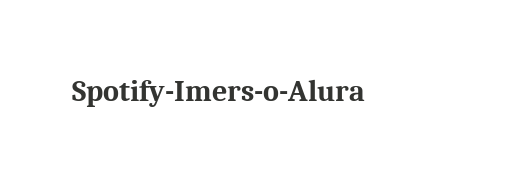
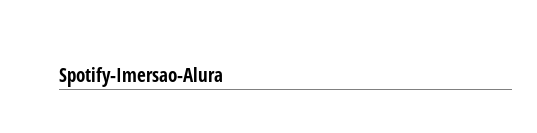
- Spotify-Imers-o-Alura
+ Spotify-Imersao-Alura

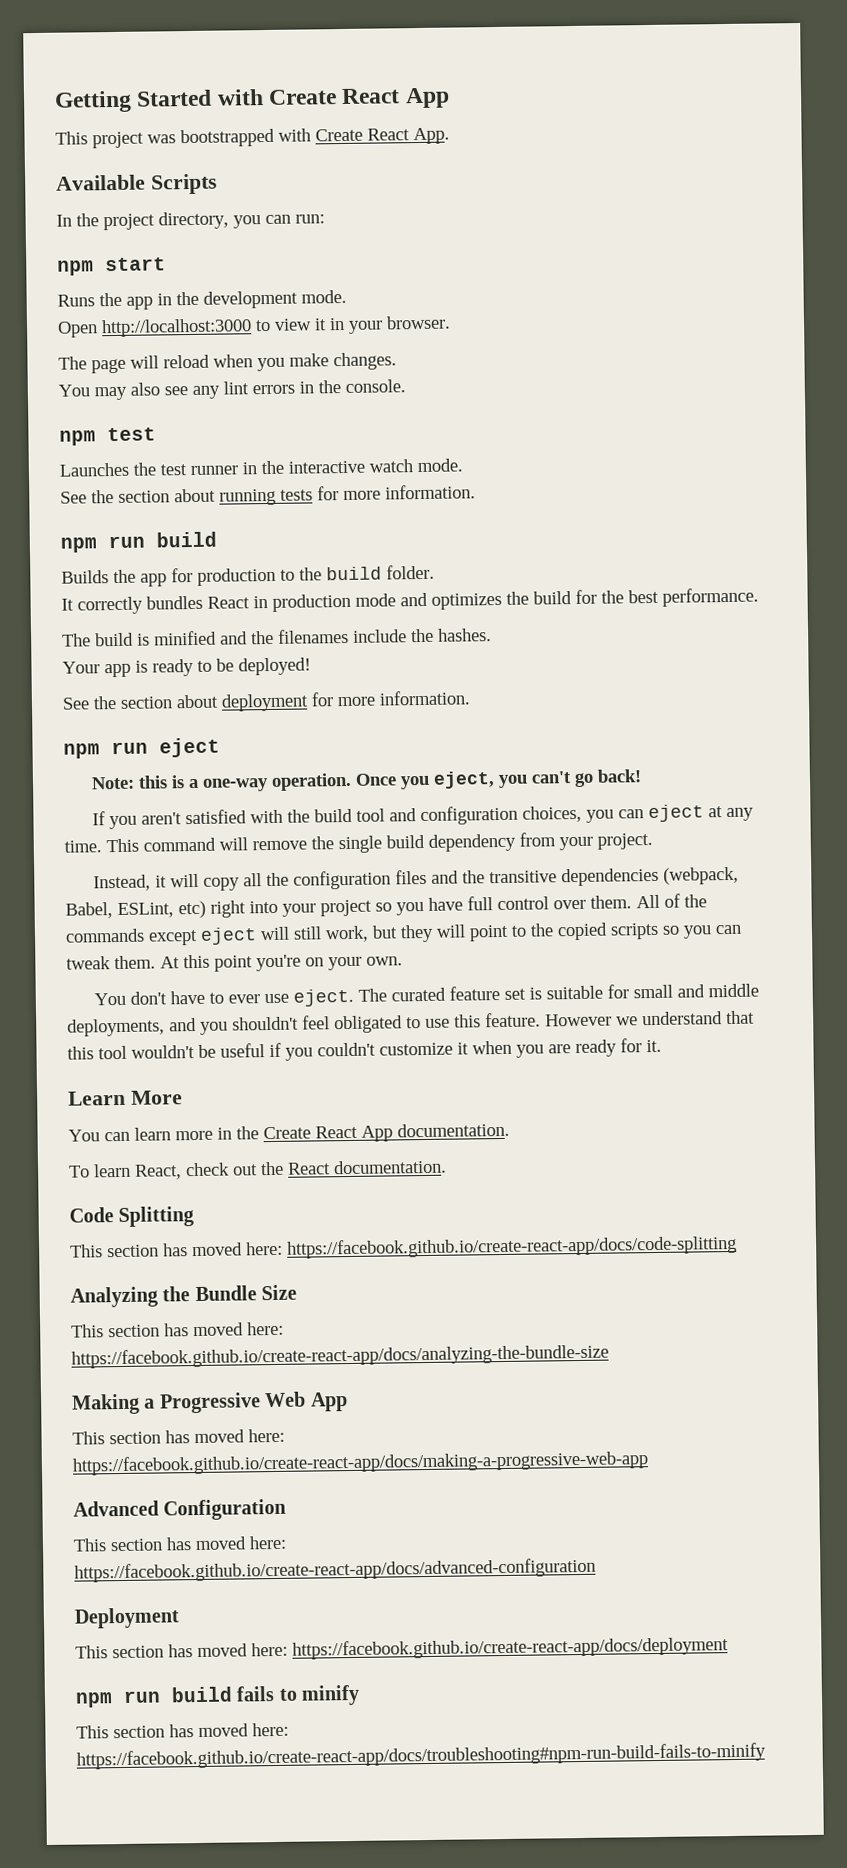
- Spotify-Imersao-Alura
+ Getting Started with Create React App
+ This project was bootstrapped with Create React App.
+ Available Scripts
+ In the project directory, you can run:
+ npm start
+ Runs the app in the development mode.
+ Open http://localhost:3000 to view it in your browser.
+ The page will reload when you make changes.
+ You may also see any lint errors in the console.
+ npm test
+ Launches the test runner in the interactive watch mode.
+ See the section about running tests for more information.
+ npm run build
+ Builds the app for production to the build folder.
+ It correctly bundles React in production mode and optimizes the build for the best performance.
+ The build is minified and the filenames include the hashes.
+ Your app is ready to be deployed!
+ See the section about deployment for more information.
+ npm run eject
+ Note: this is a one-way operation. Once you eject, you can't go back!
+ If you aren't satisfied with the build tool and configuration choices, you can eject at any time. This command will remove the single build dependency from your project.
+ Instead, it will copy all the configuration files and the transitive dependencies (webpack, Babel, ESLint, etc) right into your project so you have full control over them. All of the commands except eject will still work, but they will point to the copied scripts so you can tweak them. At this point you're on your own.
+ You don't have to ever use eject. The curated feature set is suitable for small and middle deployments, and you shouldn't feel obligated to use this feature. However we understand that this tool wouldn't be useful if you couldn't customize it when you are ready for it.
+ Learn More
+ You can learn more in the Create React App documentation.
+ To learn React, check out the React documentation.
+ Code Splitting
+ This section has moved here: https://facebook.github.io/create-react-app/docs/code-splitting
+ Analyzing the Bundle Size
+ This section has moved here: https://facebook.github.io/create-react-app/docs/analyzing-the-bundle-size
+ Making a Progressive Web App
+ This section has moved here: https://facebook.github.io/create-react-app/docs/making-a-progressive-web-app
+ Advanced Configuration
+ This section has moved here: https://facebook.github.io/create-react-app/docs/advanced-configuration
+ Deployment
+ This section has moved here: https://facebook.github.io/create-react-app/docs/deployment
+ npm run build fails to minify
+ This section has moved here: https://facebook.github.io/create-react-app/docs/troubleshooting#npm-run-build-fails-to-minify

